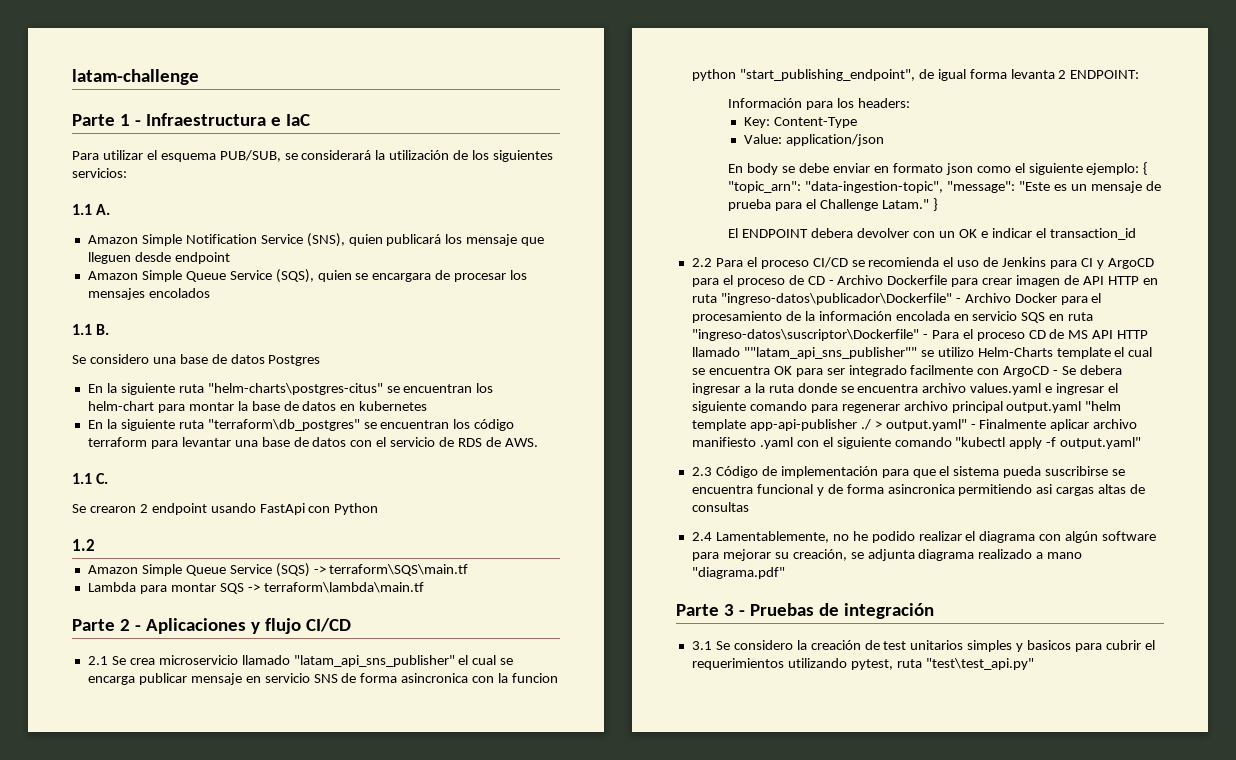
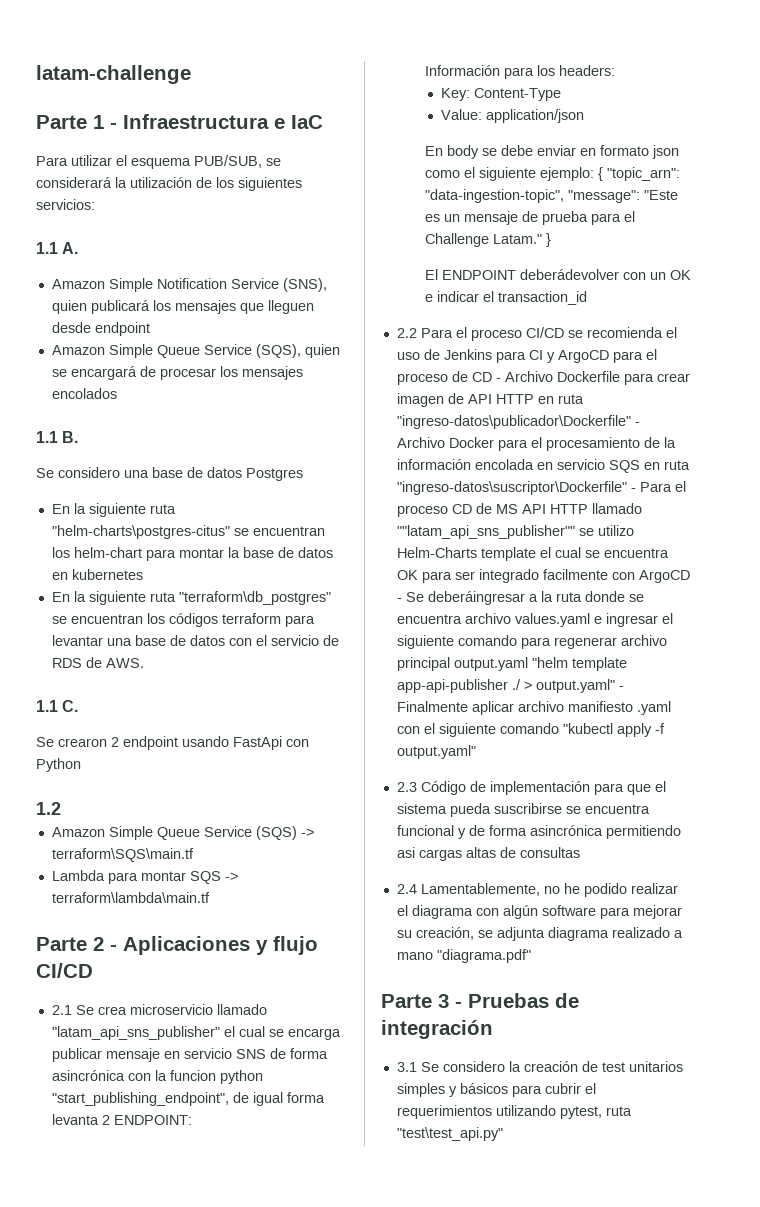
- Amazon Simple Notification Service (SNS), quien publicará los mensaje que lleguen desde endpoint
+ Amazon Simple Notification Service (SNS), quien publicará los mensajes que lleguen desde endpoint
- Amazon Simple Queue Service (SQS), quien se encargara de procesar los mensajes encolados
+ Amazon Simple Queue Service (SQS), quien se encargará de procesar los mensajes encolados
- En la siguiente ruta "terraform\db_postgres" se encuentran los código terraform para levantar una base de datos con el servicio de RDS de AWS.
+ En la siguiente ruta "terraform\db_postgres" se encuentran los códigos terraform para levantar una base de datos con el servicio de RDS de AWS.
- 2.1 Se crea microservicio llamado "latam_api_sns_publisher" el cual se encarga publicar mensaje en servicio SNS de forma asincronica con la funcion python "start_publishing_endpoint", de igual forma levanta 2 ENDPOINT:
+ 2.1 Se crea microservicio llamado "latam_api_sns_publisher" el cual se encarga publicar mensaje en servicio SNS de forma asincrónica con la funcion python "start_publishing_endpoint", de igual forma levanta 2 ENDPOINT:
- El ENDPOINT debera devolver con un OK e indicar el transaction_id
+ El ENDPOINT deberádevolver con un OK e indicar el transaction_id
- 2.2 Para el proceso CI/CD se recomienda el uso de Jenkins para CI y ArgoCD para el proceso de CD - Archivo Dockerfile para crear imagen de API HTTP en ruta "ingreso-datos\publicador\Dockerfile" - Archivo Docker para el procesamiento de la información encolada en servicio SQS en ruta "ingreso-datos\suscriptor\Dockerfile" - Para el proceso CD de MS API HTTP llamado ""latam_api_sns_publisher"" se utilizo Helm-Charts template el cual se encuentra OK para ser integrado facilmente con ArgoCD - Se debera ingresar a la ruta donde se encuentra archivo values.yaml e ingresar el siguiente comando para regenerar archivo principal output.yaml "helm template app-api-publisher ./ > output.yaml" - Finalmente aplicar archivo manifiesto .yaml con el siguiente comando "kubectl apply -f output.yaml"
+ 2.2 Para el proceso CI/CD se recomienda el uso de Jenkins para CI y ArgoCD para el proceso de CD - Archivo Dockerfile para crear imagen de API HTTP en ruta "ingreso-datos\publicador\Dockerfile" - Archivo Docker para el procesamiento de la información encolada en servicio SQS en ruta "ingreso-datos\suscriptor\Dockerfile" - Para el proceso CD de MS API HTTP llamado ""latam_api_sns_publisher"" se utilizo Helm-Charts template el cual se encuentra OK para ser integrado facilmente con ArgoCD - Se deberáingresar a la ruta donde se encuentra archivo values.yaml e ingresar el siguiente comando para regenerar archivo principal output.yaml "helm template app-api-publisher ./ > output.yaml" - Finalmente aplicar archivo manifiesto .yaml con el siguiente comando "kubectl apply -f output.yaml"
- 2.3 Código de implementación para que el sistema pueda suscribirse se encuentra funcional y de forma asincronica permitiendo asi cargas altas de consultas
+ 2.3 Código de implementación para que el sistema pueda suscribirse se encuentra funcional y de forma asincrónica permitiendo asi cargas altas de consultas
- 3.1 Se considero la creación de test unitarios simples y basicos para cubrir el requerimientos utilizando pytest, ruta "test\test_api.py"
+ 3.1 Se considero la creación de test unitarios simples y básicos para cubrir el requerimientos utilizando pytest, ruta "test\test_api.py"

